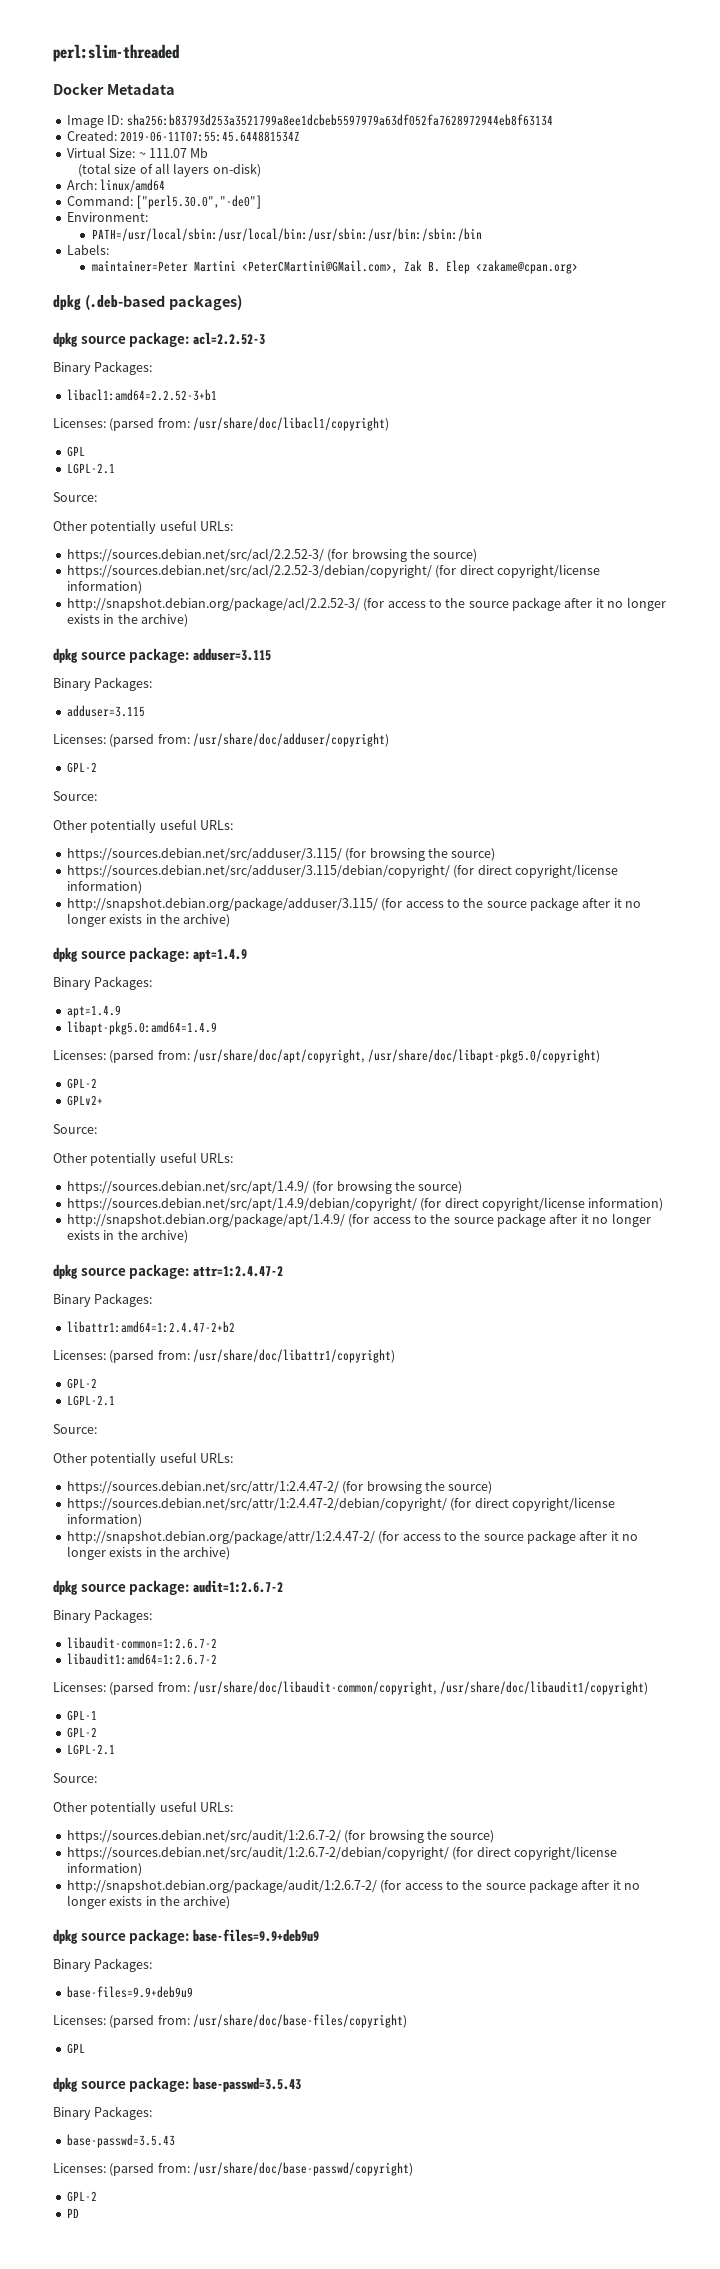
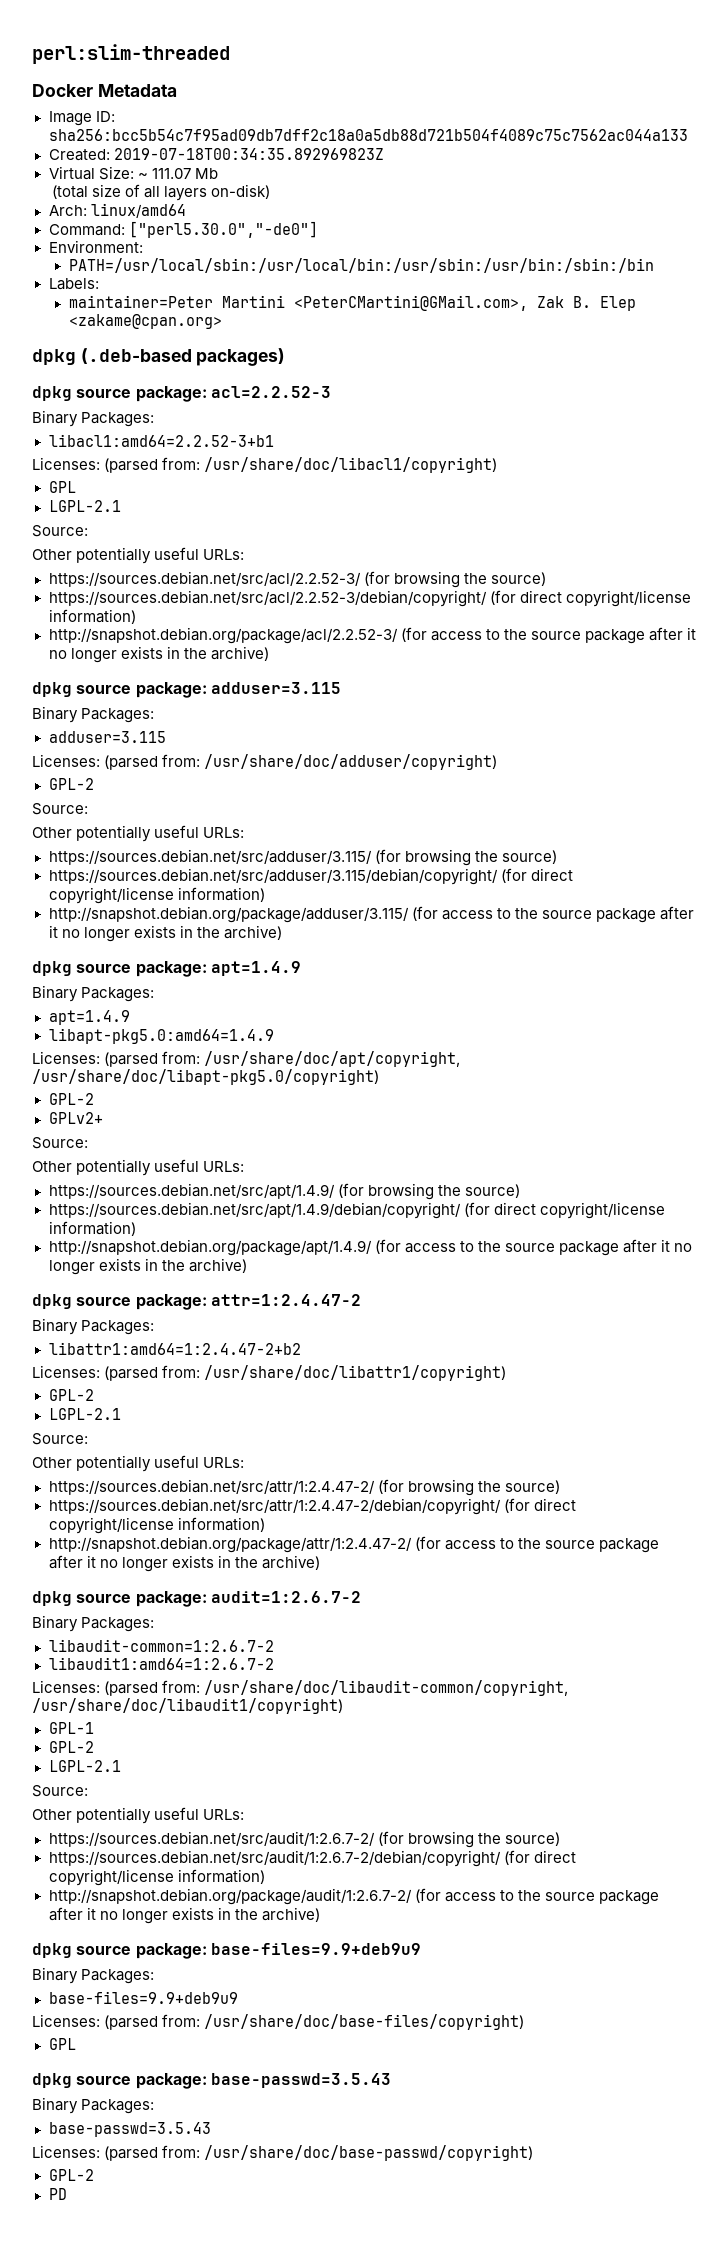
- Image ID: sha256:b83793d253a3521799a8ee1dcbeb5597979a63df052fa7628972944eb8f63134
+ Image ID: sha256:bcc5b54c7f95ad09db7dff2c18a0a5db88d721b504f4089c75c7562ac044a133
- Created: 2019-06-11T07:55:45.644881534Z
+ Created: 2019-07-18T00:34:35.892969823Z

